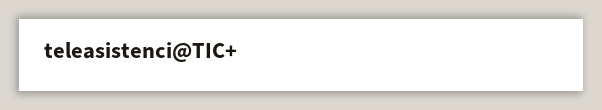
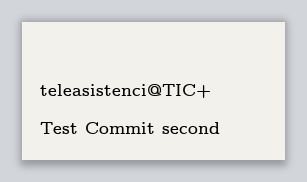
+ Test Commit second

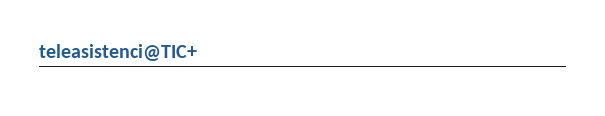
- Test Commit second

